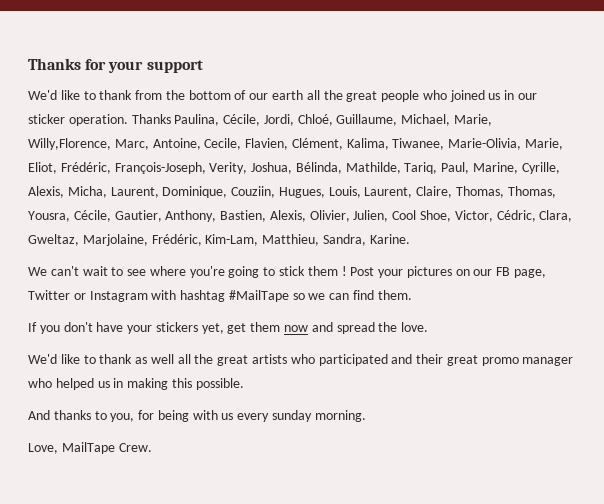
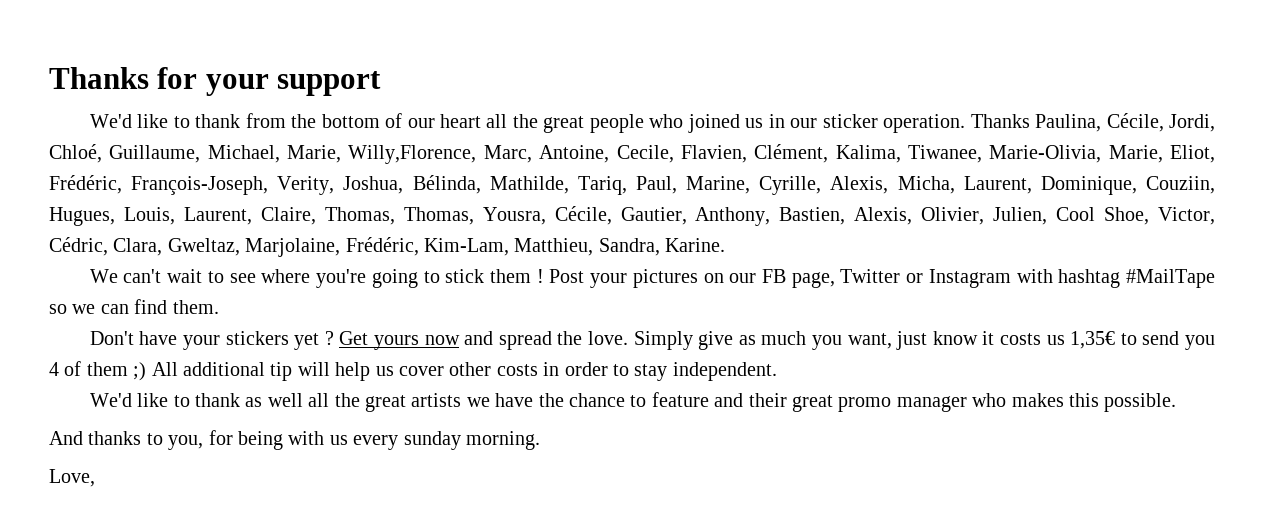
- We'd like to thank from the bottom of our earth all the great people who joined us in our sticker operation.
+ We'd like to thank from the bottom of our heart all the great people who joined us in our sticker operation.
- If you don't have your stickers yet, get them now and spread the love.
+ Don't have your stickers yet ? Get yours now and spread the love. Simply give as much you want, just know it costs us 1,35€ to send you 4 of them ;) All additional tip will help us cover other costs in order to stay independent.
- We'd like to thank as well all the great artists who participated and their great promo manager who helped us in making this possible.
+ We'd like to thank as well all the great artists we have the chance to feature and their great promo manager who makes this possible.
- Love, MailTape Crew.
+ Love,

